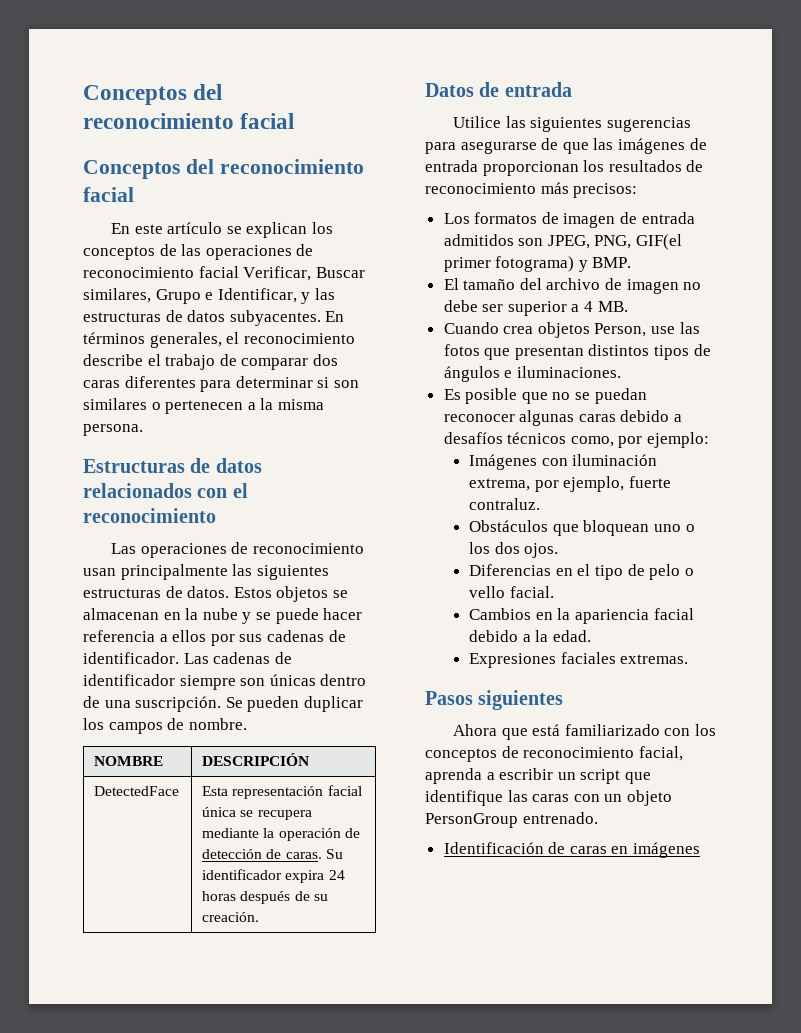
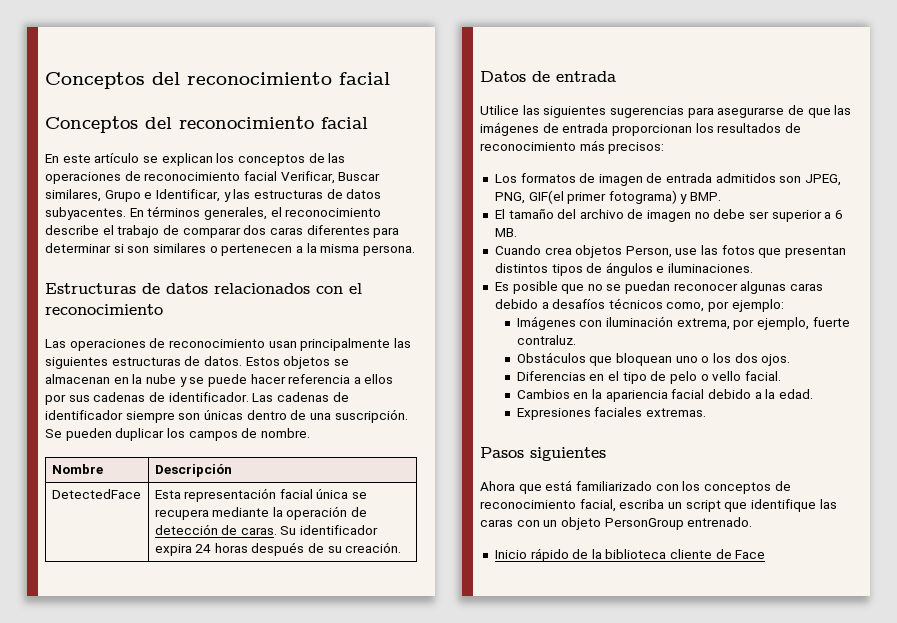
- NOMBRE | DESCRIPCIÓN
+ Nombre | Descripción
- El tamaño del archivo de imagen no debe ser superior a 4 MB.
+ El tamaño del archivo de imagen no debe ser superior a 6 MB.
- Ahora que está familiarizado con los conceptos de reconocimiento facial, aprenda a escribir un script que identifique las caras con un objeto PersonGroup entrenado.
+ Ahora que está familiarizado con los conceptos de reconocimiento facial, escriba un script que identifique las caras con un objeto PersonGroup entrenado.
- Identificación de caras en imágenes
+ Inicio rápido de la biblioteca cliente de Face

